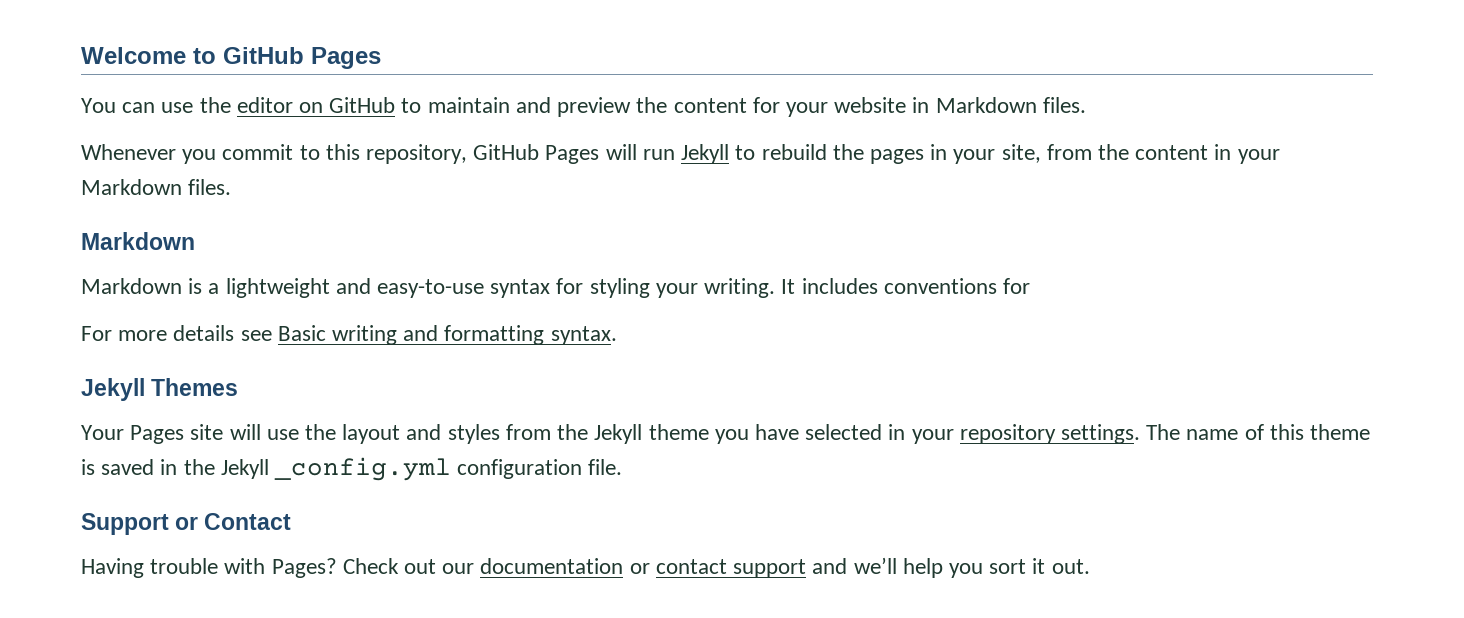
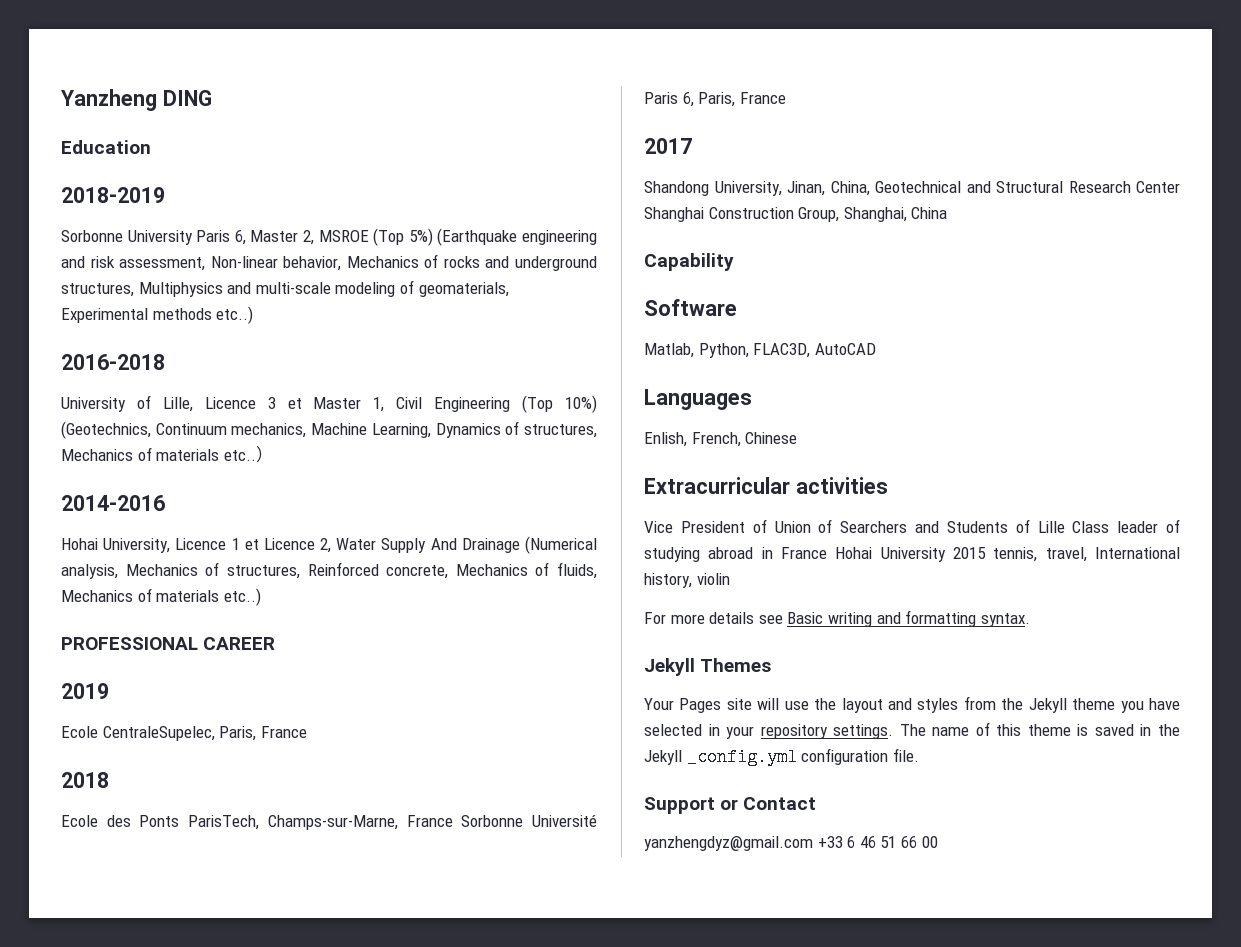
- Welcome to GitHub Pages
- You can use the editor on GitHub to maintain and preview the content for your website in Markdown files.
- Whenever you commit to this repository, GitHub Pages will run Jekyll to rebuild the pages in your site, from the content in your Markdown files.
- Markdown
- Markdown is a lightweight and easy-to-use syntax for styling your writing. It includes conventions for
+ Yanzheng DING
+ Education
+ 2018-2019
+ Sorbonne University Paris 6, Master 2, MSROE (Top 5%) (Earthquake engineering and risk assessment, Non-linear behavior, Mechanics of rocks and underground structures, Multiphysics and multi-scale modeling of geomaterials, Experimental methods etc..)
+ 2016-2018
+ University of Lille, Licence 3 et Master 1, Civil Engineering (Top 10%) (Geotechnics, Continuum mechanics, Machine Learning, Dynamics of structures, Mechanics of materials etc..）
+ 2014-2016
+ Hohai University, Licence 1 et Licence 2, Water Supply And Drainage (Numerical analysis, Mechanics of structures, Reinforced concrete, Mechanics of fluids, Mechanics of materials etc..)
+ PROFESSIONAL CAREER
+ 2019
+ Ecole CentraleSupelec, Paris, France
+ 2018
+ Ecole des Ponts ParisTech, Champs-sur-Marne, France Sorbonne Université Paris 6, Paris, France
+ 2017
+ Shandong University, Jinan, China, Geotechnical and Structural Research Center Shanghai Construction Group, Shanghai, China
+ Capability
+ Software
+ Matlab, Python, FLAC3D, AutoCAD
+ Languages
+ Enlish, French, Chinese
+ Extracurricular activities
+ Vice President of Union of Searchers and Students of Lille Class leader of studying abroad in France Hohai University 2015 tennis, travel, International history, violin
- Having trouble with Pages? Check out our documentation or contact support and we’ll help you sort it out.
+ yanzhengdyz@gmail.com +33 6 46 51 66 00

